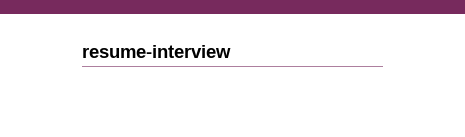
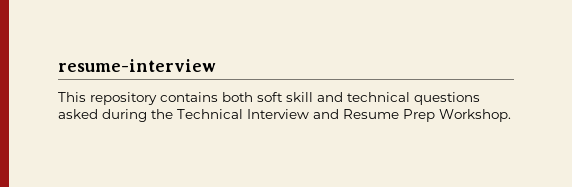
+ This repository contains both soft skill and technical questions asked during the Technical Interview and Resume Prep Workshop.

